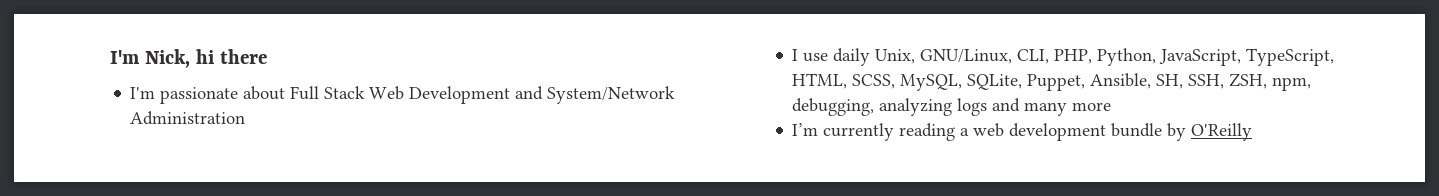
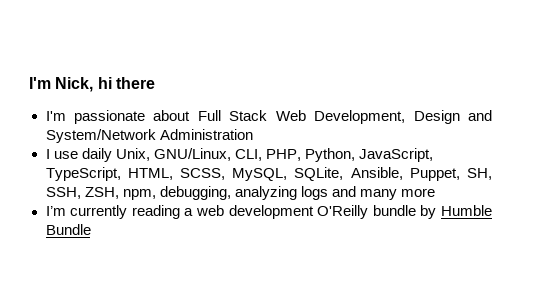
- I'm passionate about Full Stack Web Development and System/Network Administration
+ I'm passionate about Full Stack Web Development, Design and System/Network Administration
- I use daily Unix, GNU/Linux, CLI, PHP, Python, JavaScript, TypeScript, HTML, SCSS, MySQL, SQLite, Puppet, Ansible, SH, SSH, ZSH, npm, debugging, analyzing logs and many more
+ I use daily Unix, GNU/Linux, CLI, PHP, Python, JavaScript, TypeScript, HTML, SCSS, MySQL, SQLite, Ansible, Puppet, SH, SSH, ZSH, npm, debugging, analyzing logs and many more
- I’m currently reading a web development bundle by O'Reilly
+ I’m currently reading a web development O'Reilly bundle by Humble Bundle

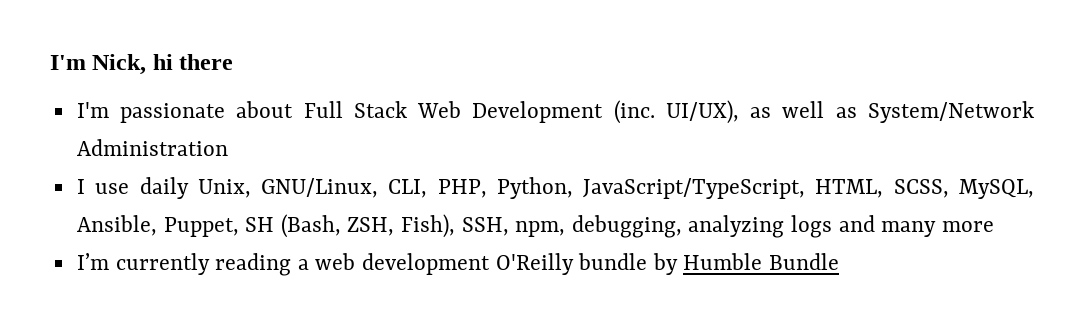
- I'm passionate about Full Stack Web Development, Design and System/Network Administration
+ I'm passionate about Full Stack Web Development (inc. UI/UX), as well as System/Network Administration
- I use daily Unix, GNU/Linux, CLI, PHP, Python, JavaScript, TypeScript, HTML, SCSS, MySQL, SQLite, Ansible, Puppet, SH, SSH, ZSH, npm, debugging, analyzing logs and many more
+ I use daily Unix, GNU/Linux, CLI, PHP, Python, JavaScript/TypeScript, HTML, SCSS, MySQL, Ansible, Puppet, SH (Bash, ZSH, Fish), SSH, npm, debugging, analyzing logs and many more

